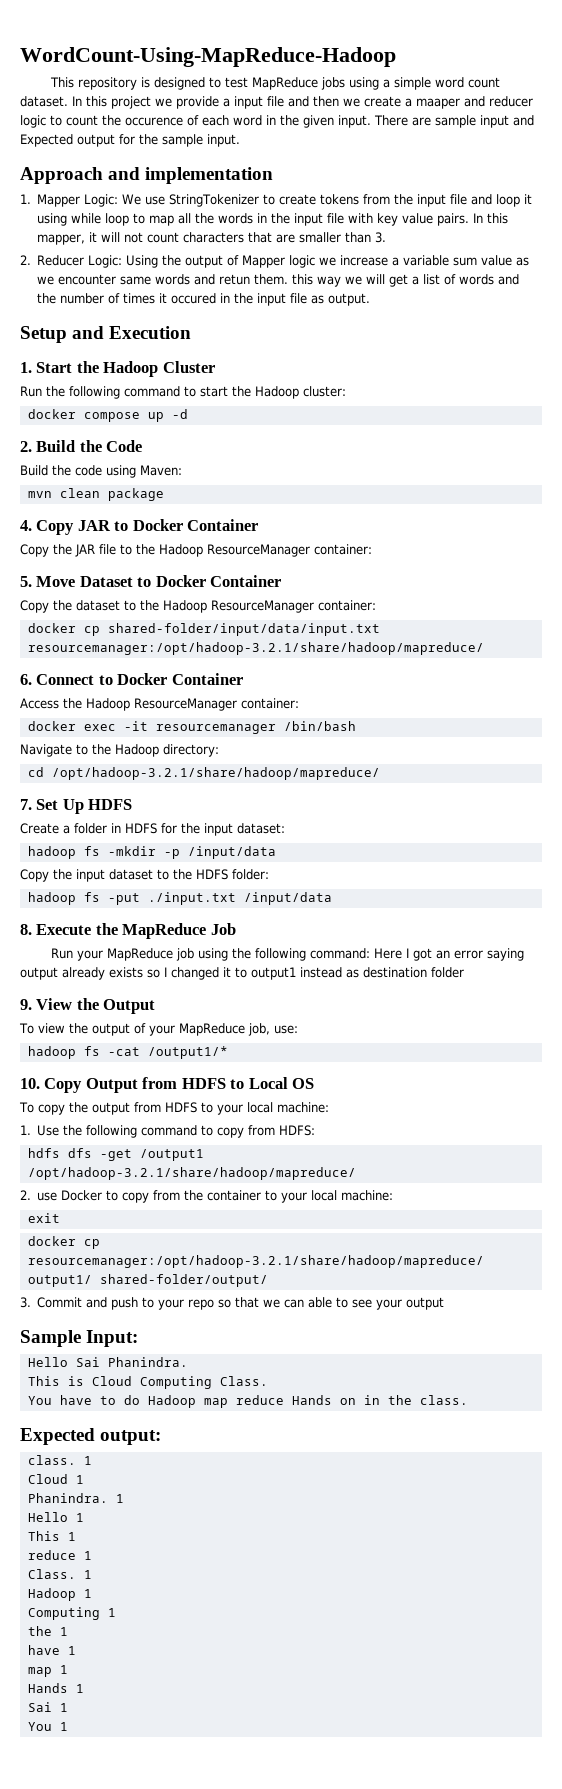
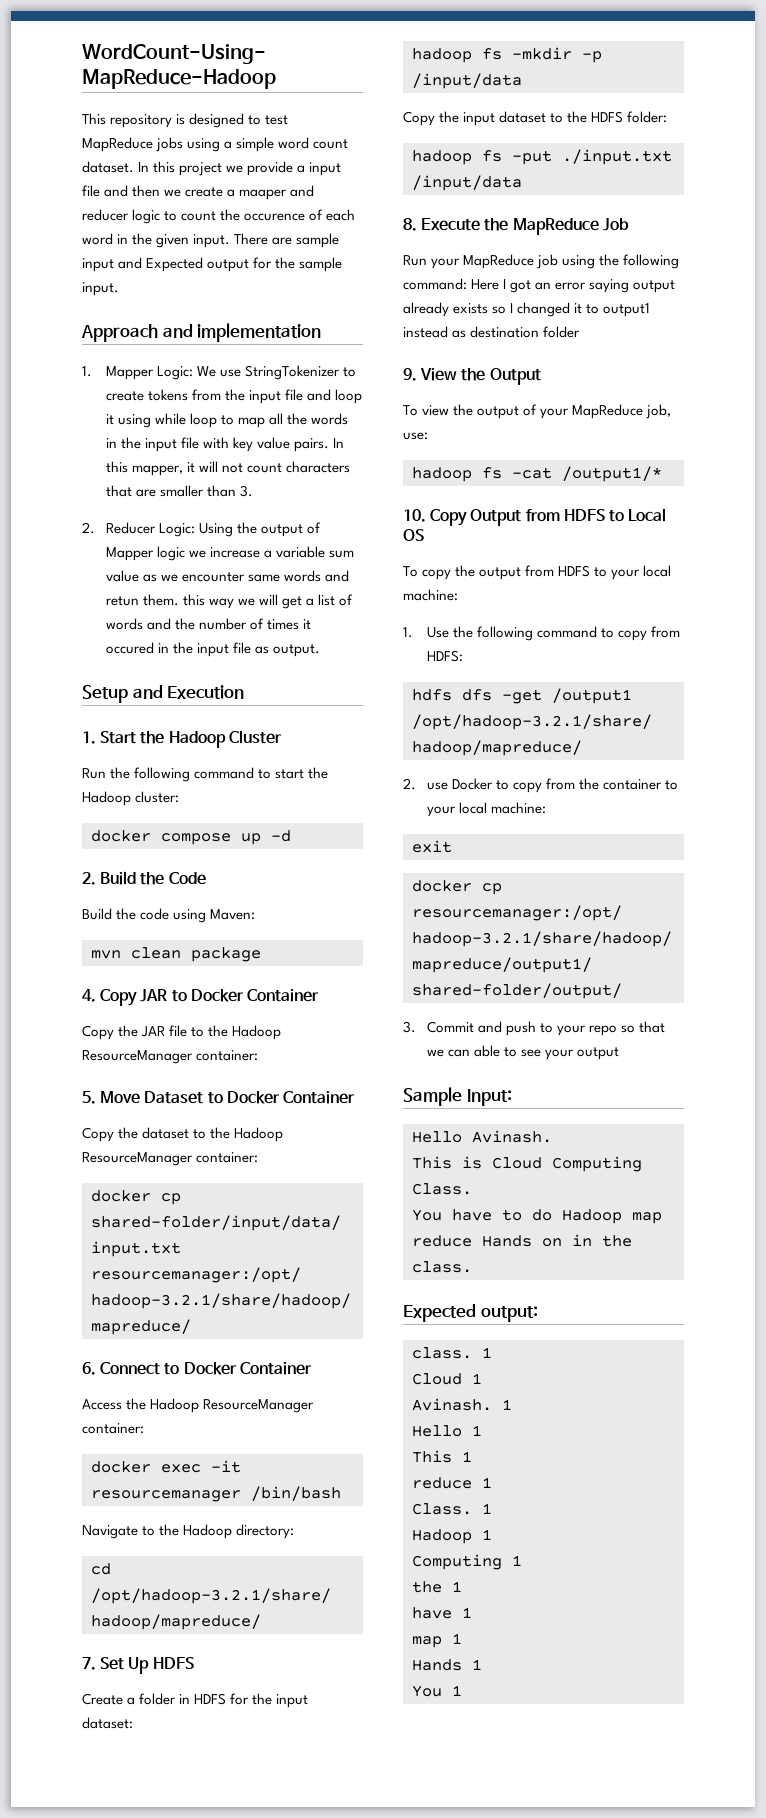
- Hello Sai Phanindra.
+ Hello Avinash.
  Cloud 1
- Phanindra.
+ Avinash.
- Sai 1

